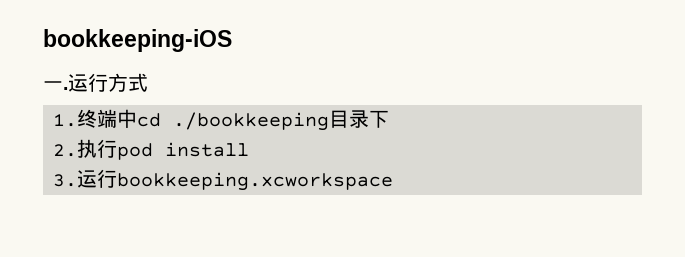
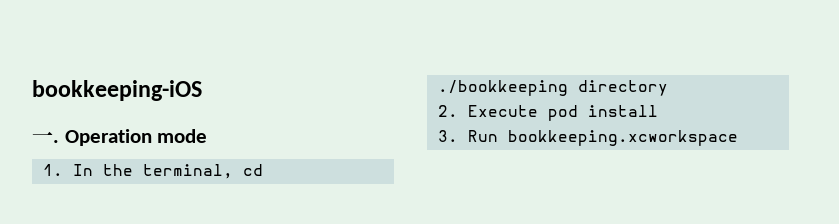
- 运行方式
+ Operation mode
- 1.终端中cd ./bookkeeping目录下
+ 1. In the terminal, cd ./bookkeeping directory
- 2.执行pod install
+ 2. Execute pod install
- 3.运行bookkeeping.xcworkspace
+ 3. Run bookkeeping.xcworkspace

